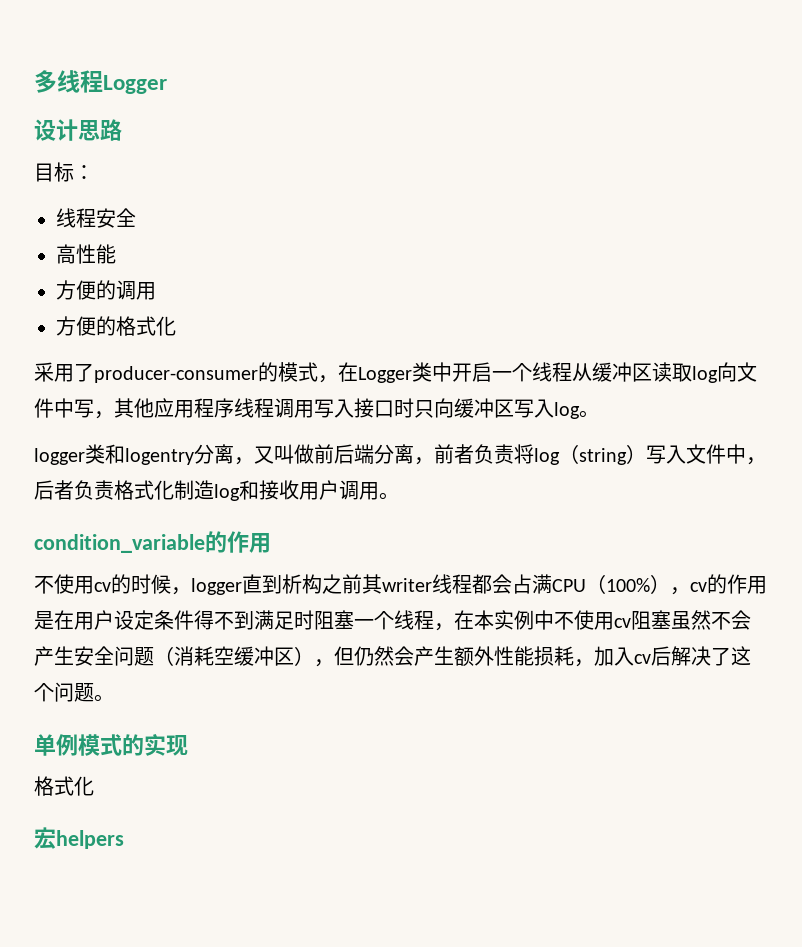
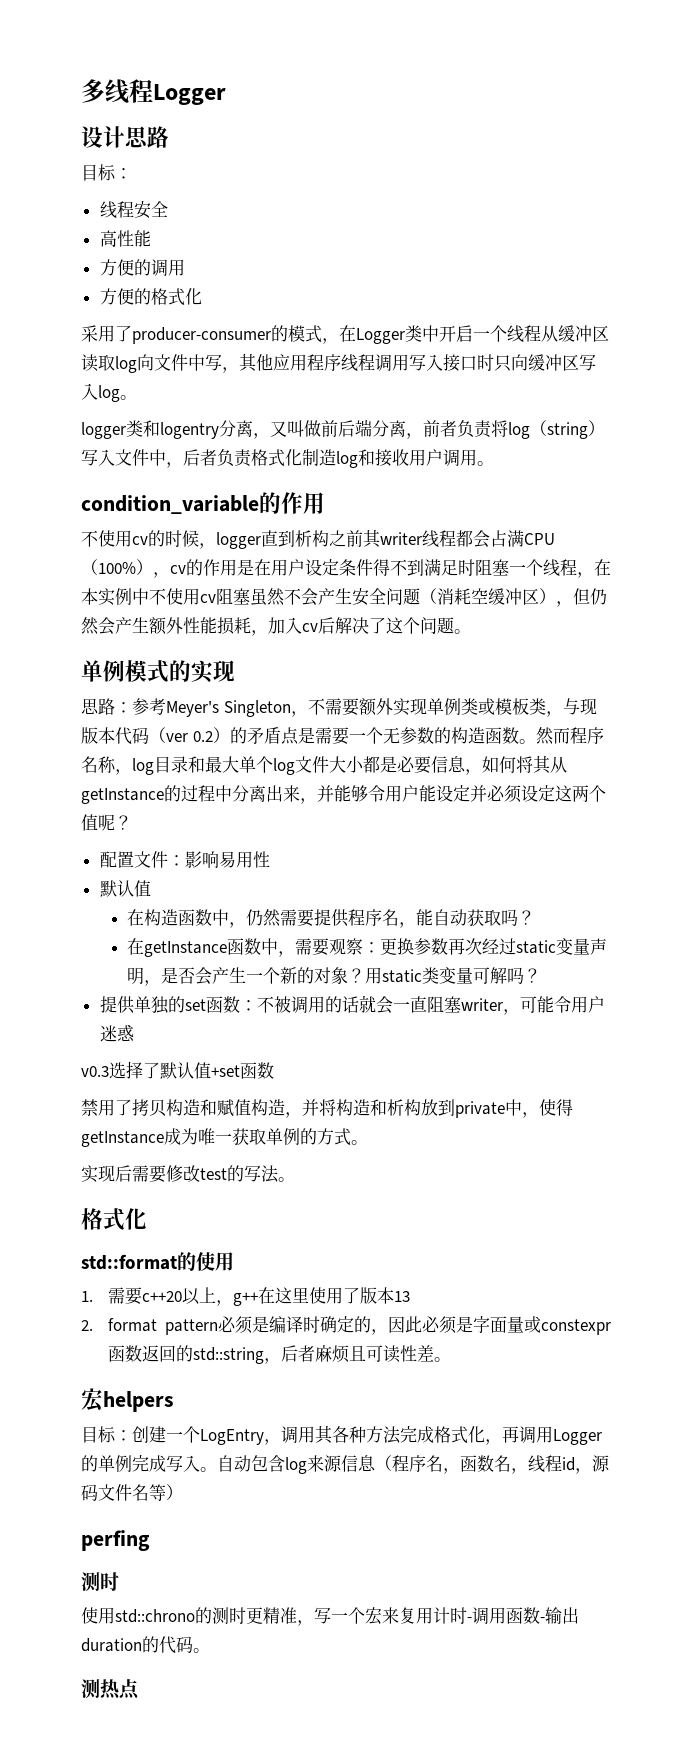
  单例模式的实现
+ 思路：参考Meyer's Singleton，不需要额外实现单例类或模板类，与现版本代码（ver 0.2）的矛盾点是需要一个无参数的构造函数。然而程序名称，log目录和最大单个log文件大小都是必要信息，如何将其从getInstance的过程中分离出来，并能够令用户能设定并必须设定这两个值呢？
+ 配置文件：影响易用性
+ 默认值
+ 在构造函数中，仍然需要提供程序名，能自动获取吗？
+ 在getInstance函数中，需要观察：更换参数再次经过static变量声明，是否会产生一个新的对象？用static类变量可解吗？
+ 提供单独的set函数：不被调用的话就会一直阻塞writer，可能令用户迷惑
+ v0.3选择了默认值+set函数
+ 禁用了拷贝构造和赋值构造，并将构造和析构放到private中，使得getInstance成为唯一获取单例的方式。
+ 实现后需要修改test的写法。
  格式化
+ std::format的使用
+ 1.需要c++20以上，g++在这里使用了版本13
+ 2. format pattern必须是编译时确定的，因此必须是字面量或constexpr函数返回的std::string，后者麻烦且可读性差。
  宏helpers
+ 目标：创建一个LogEntry，调用其各种方法完成格式化，再调用Logger的单例完成写入。自动包含log来源信息（程序名，函数名，线程id，源码文件名等）
+ perfing
+ 测时
+ 使用std::chrono的测时更精准，写一个宏来复用计时-调用函数-输出duration的代码。
+ 测热点

